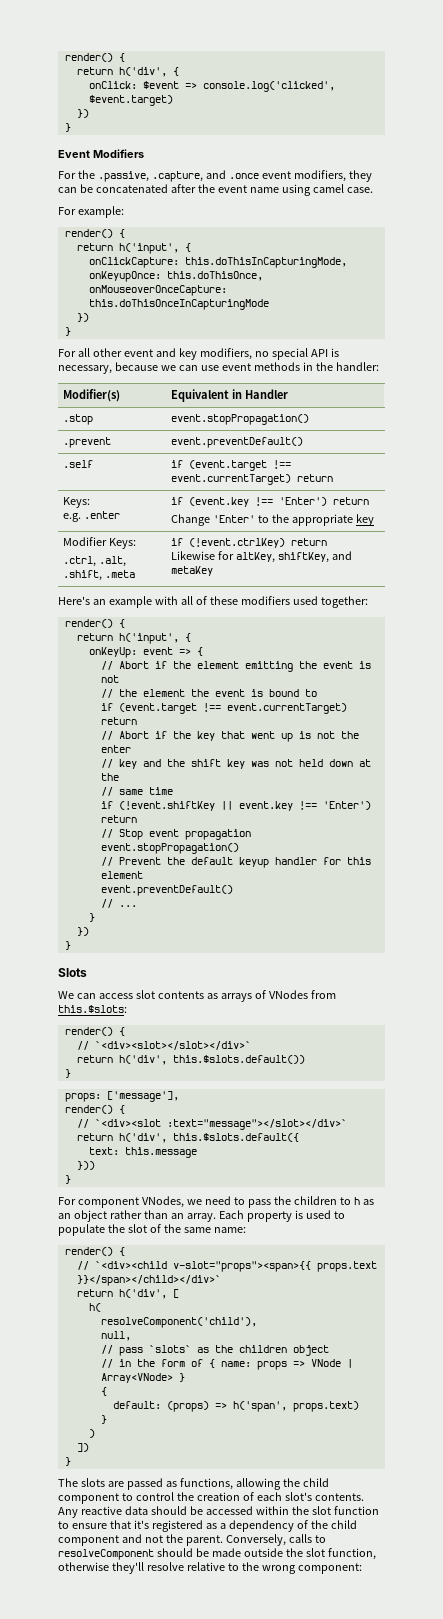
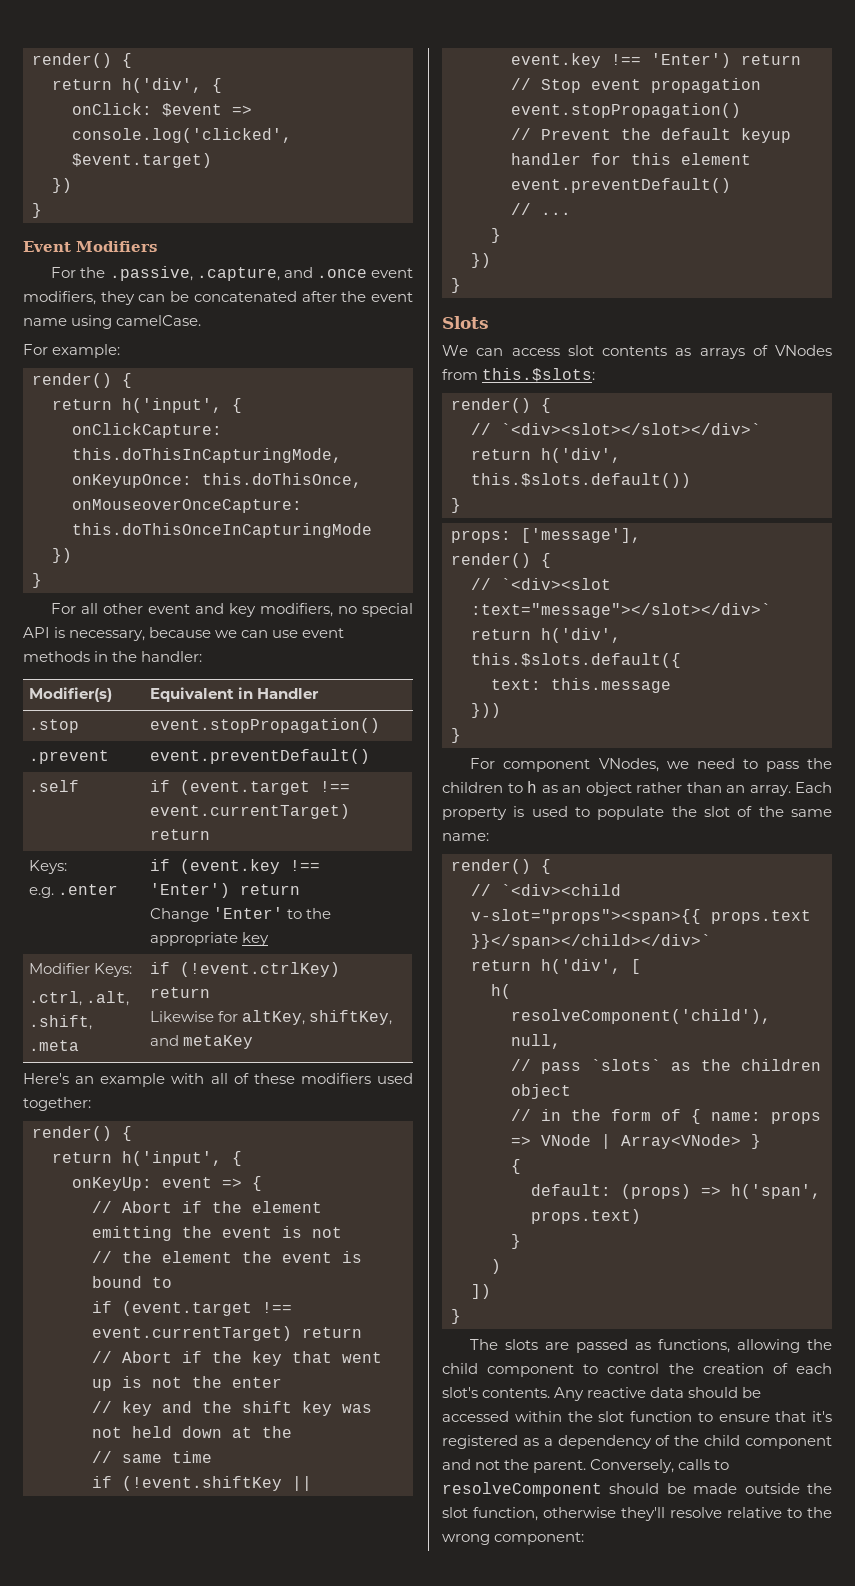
- For the .passive, .capture, and .once event modifiers, they can be concatenated after the event name using camel case.
+ For the .passive, .capture, and .once event modifiers, they can be concatenated after the event name using camelCase.

